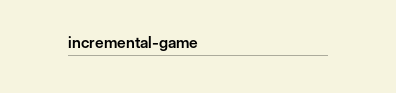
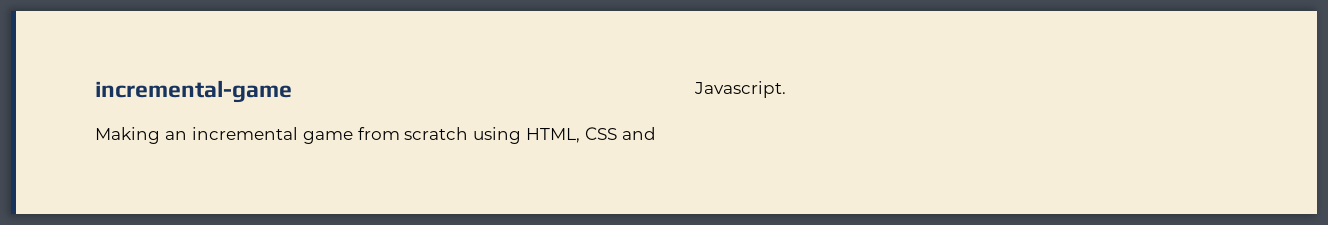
+ Making an incremental game from scratch using HTML, CSS and Javascript.

